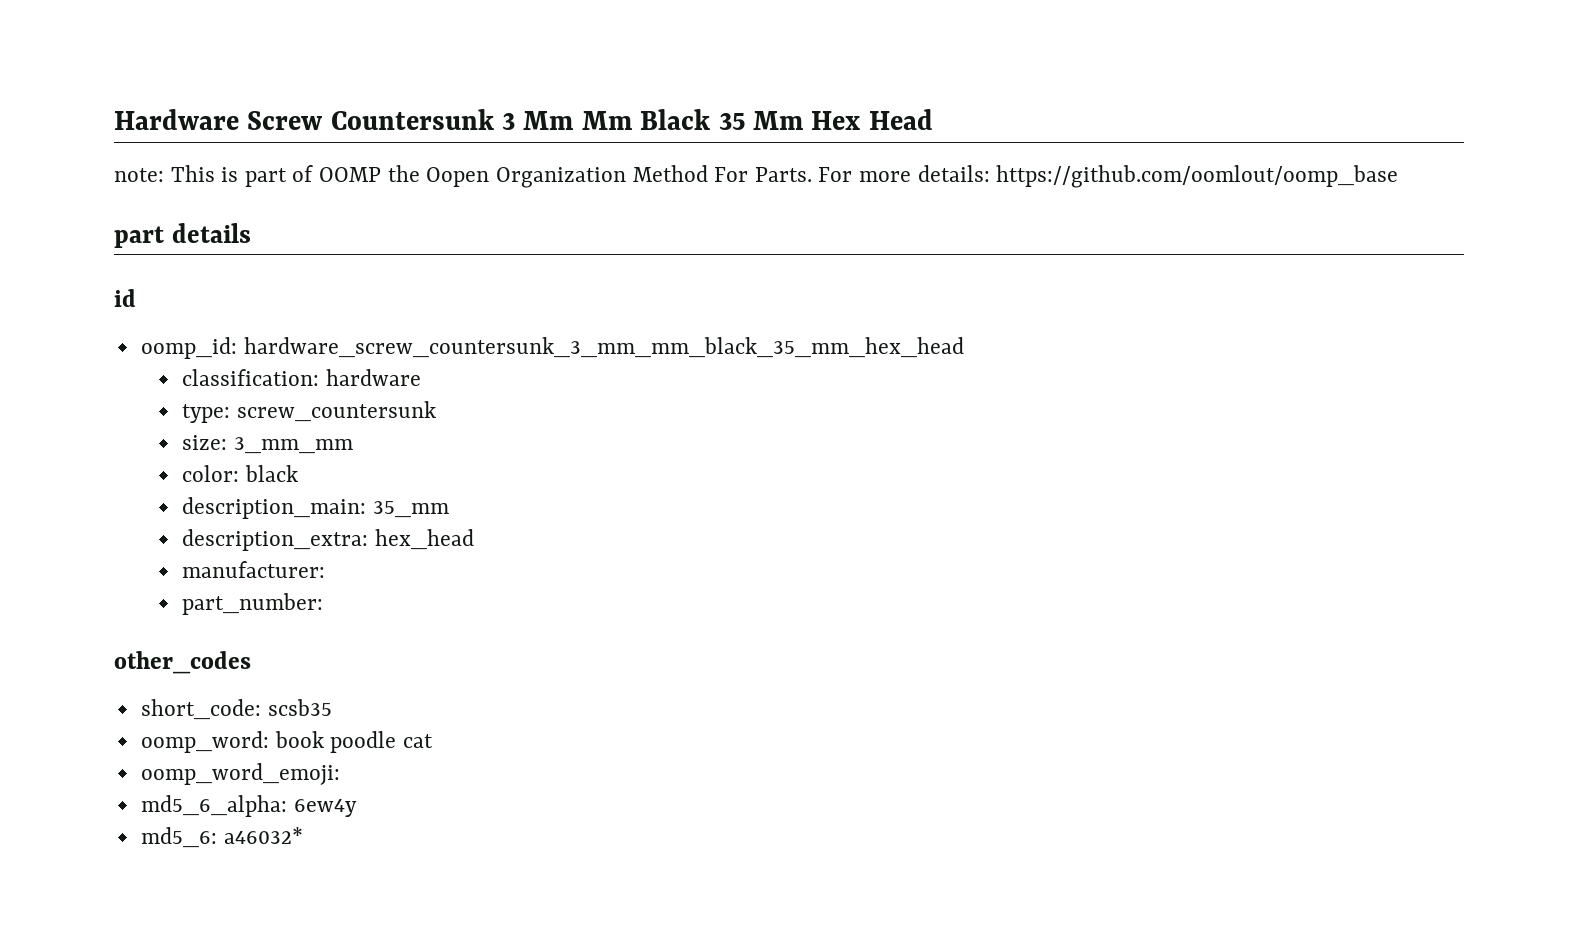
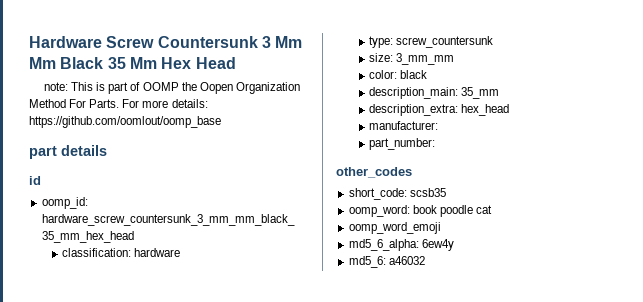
- oomp_word_emoji:
+ oomp_word_emoji
- md5_6: a46032*
+ md5_6: a46032

